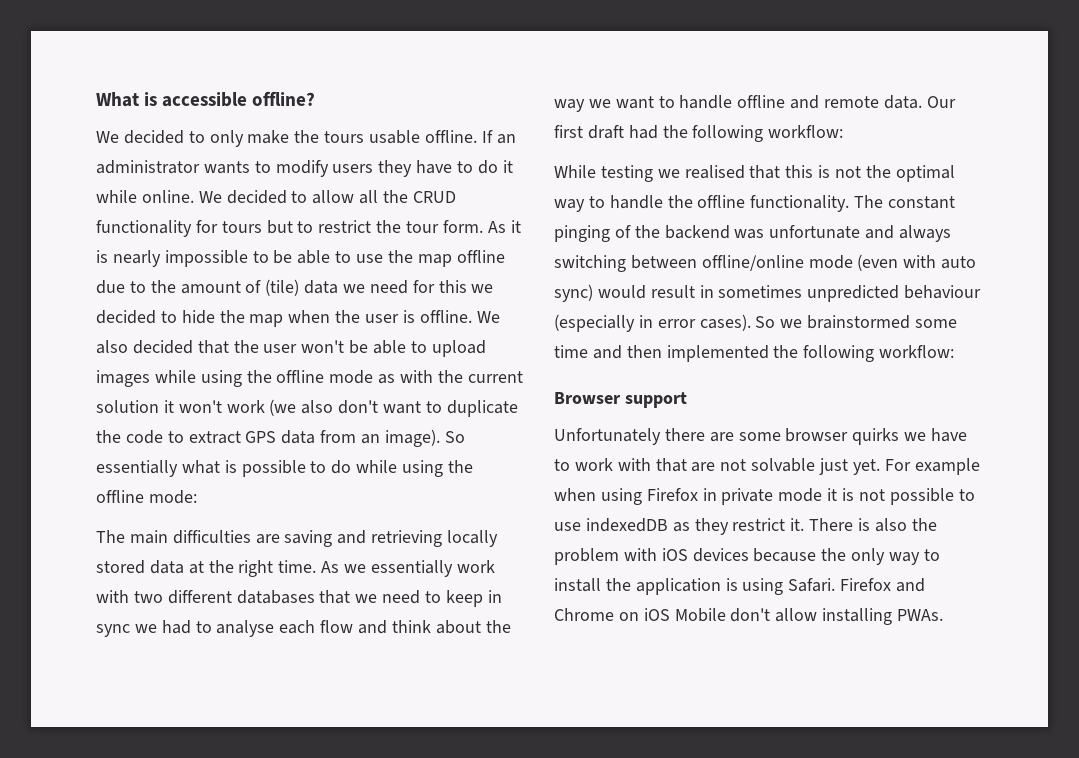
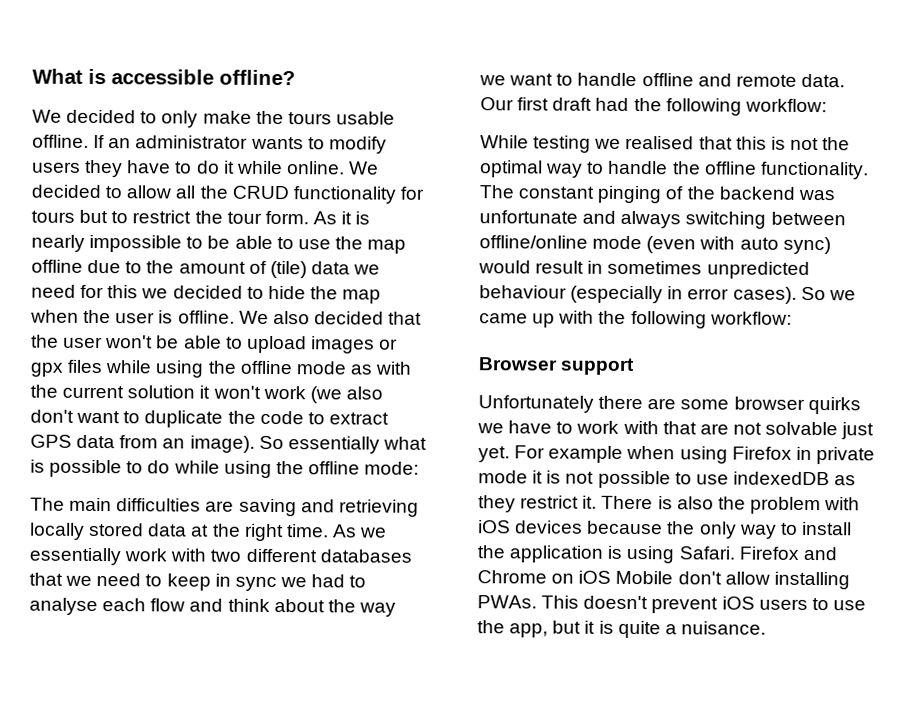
- We also decided that the user won't be able to upload images while using the offline mode as with the current solution it won't work (we also don't want to duplicate the code to extract GPS data from an image).
+ We also decided that the user won't be able to upload images or gpx files while using the offline mode as with the current solution it won't work (we also don't want to duplicate the code to extract GPS data from an image).
- So we brainstormed some time and then implemented the following workflow:
+ So we came up with the following workflow:
+ This doesn't prevent iOS users to use the app, but it is quite a nuisance.

